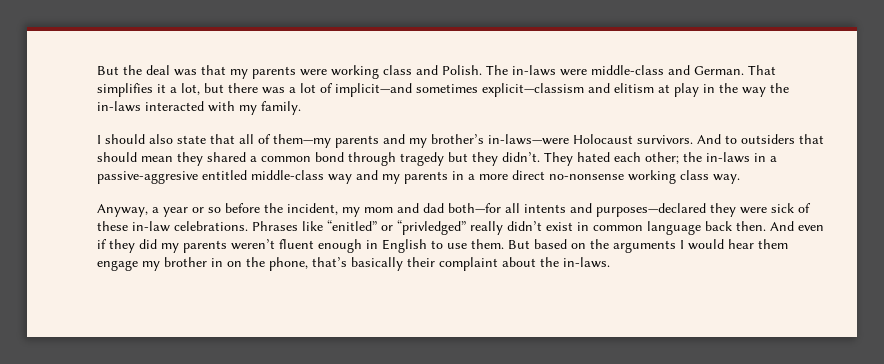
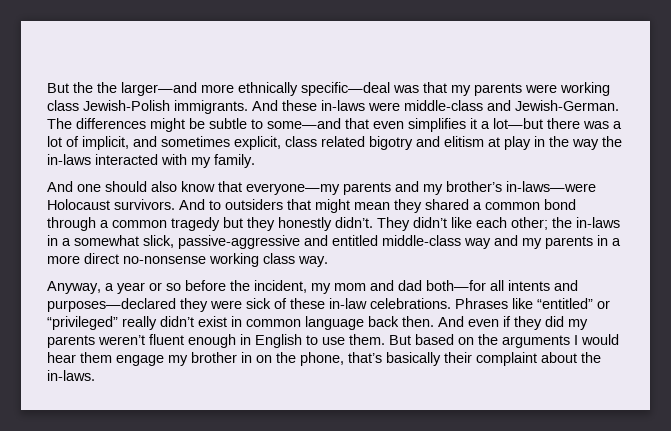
- But the deal was that my parents were working class and Polish. The in-laws were middle-class and German. That simplifies it a lot, but there was a lot of implicit—and sometimes explicit—classism and elitism at play in the way the in-laws interacted with my family.
+ But the the larger—and more ethnically specific—deal was that my parents were working class Jewish-Polish immigrants. And these in-laws were middle-class and Jewish-German. The differences might be subtle to some—and that even simplifies it a lot—but there was a lot of implicit, and sometimes explicit, class related bigotry and elitism at play in the way the in-laws interacted with my family.
- I should also state that all of them—my parents and my brother’s in-laws—were Holocaust survivors.
+ And one should also know that everyone—my parents and my brother’s in-laws—were Holocaust survivors.
- And to outsiders that should mean they shared a common bond through tragedy but they didn’t.
+ And to outsiders that might mean they shared a common bond through a common tragedy but they honestly didn’t.
- They hated each other; the in-laws in a passive-aggresive entitled middle-class way and my parents in a more direct no-nonsense working class way.
+ They didn’t like each other; the in-laws in a somewhat slick, passive-aggressive and entitled middle-class way and my parents in a more direct no-nonsense working class way.
- Phrases like “enitled” or “privledged” really didn’t exist in common language back then.
+ Phrases like “entitled” or “privileged” really didn’t exist in common language back then.

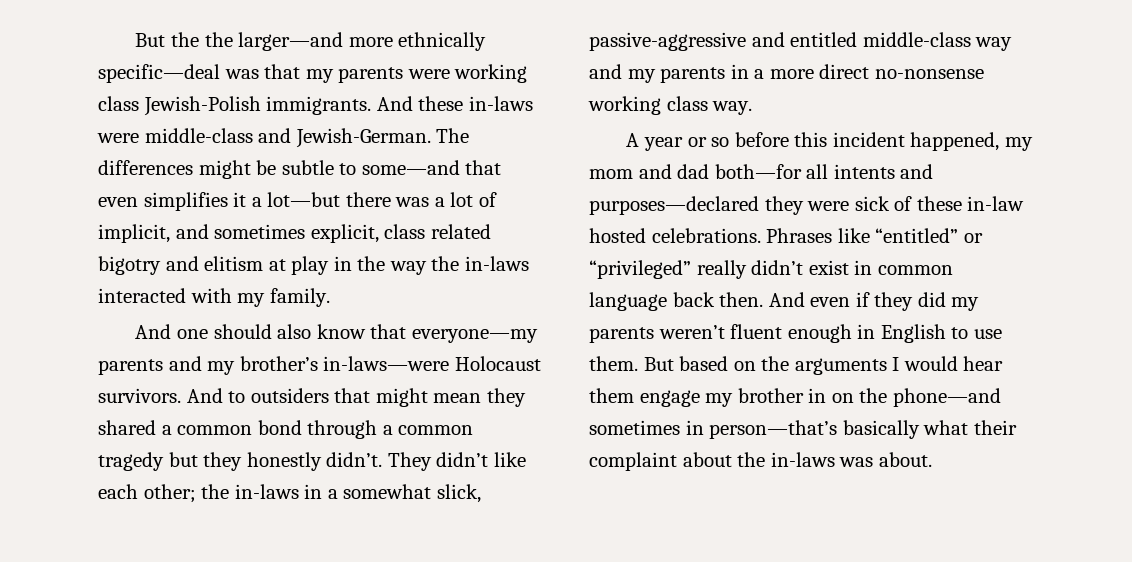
- Anyway, a year or so before the incident, my mom and dad both—for all intents and purposes—declared they were sick of these in-law celebrations.
+ A year or so before this incident happened, my mom and dad both—for all intents and purposes—declared they were sick of these in-law hosted celebrations.
- But based on the arguments I would hear them engage my brother in on the phone, that’s basically their complaint about the in-laws.
+ But based on the arguments I would hear them engage my brother in on the phone—and sometimes in person—that’s basically what their complaint about the in-laws was about.

